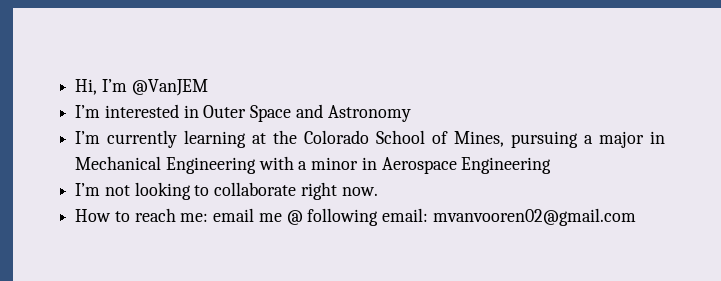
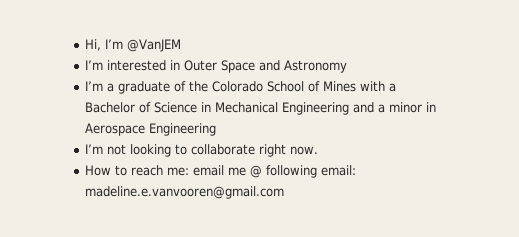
- I’m currently learning at the Colorado School of Mines, pursuing a major in Mechanical Engineering with a minor in Aerospace Engineering
+ I’m a graduate of the Colorado School of Mines with a Bachelor of Science in Mechanical Engineering and a minor in Aerospace Engineering
- How to reach me: email me @ following email: mvanvooren02@gmail.com
+ How to reach me: email me @ following email: madeline.e.vanvooren@gmail.com

